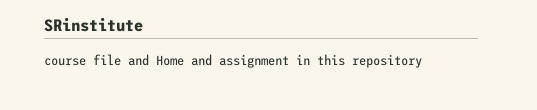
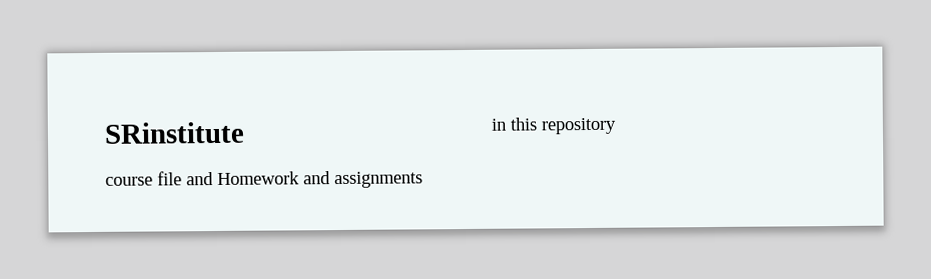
- course file and Home and assignment in this repository
+ course file and Homework and assignments in this repository

